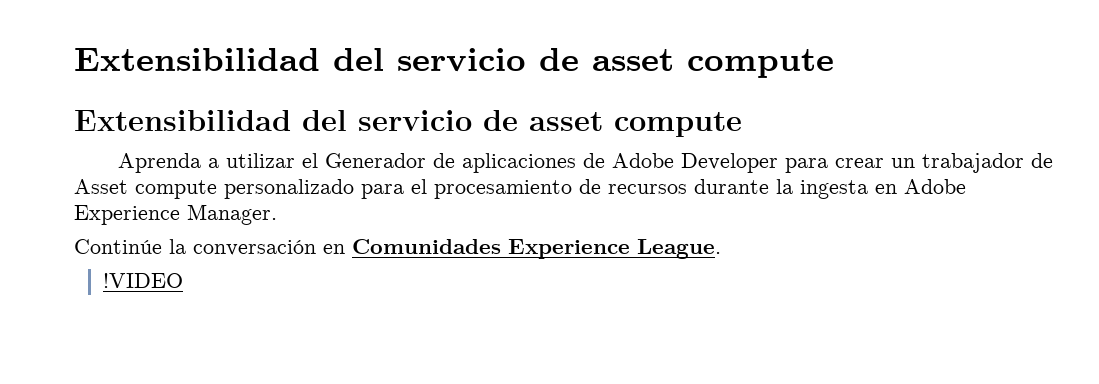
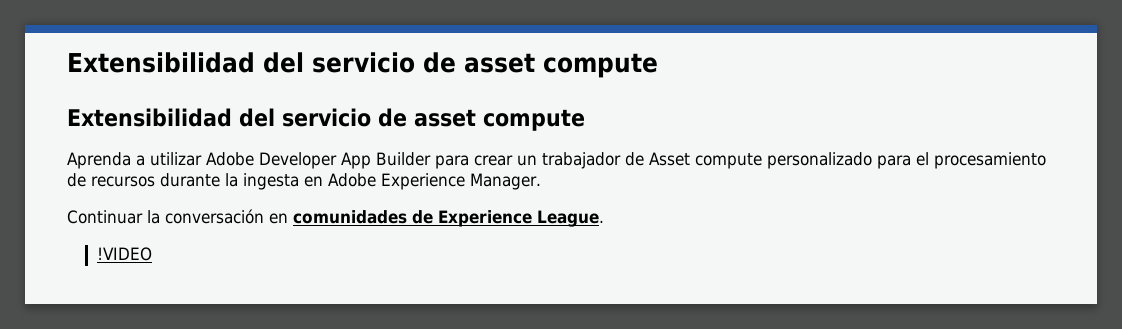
- Aprenda a utilizar el Generador de aplicaciones de Adobe Developer para crear un trabajador de Asset compute personalizado para el procesamiento de recursos durante la ingesta en Adobe Experience Manager.
+ Aprenda a utilizar Adobe Developer App Builder para crear un trabajador de Asset compute personalizado para el procesamiento de recursos durante la ingesta en Adobe Experience Manager.
- Continúe la conversación en Comunidades Experience League.
+ Continuar la conversación en comunidades de Experience League.

